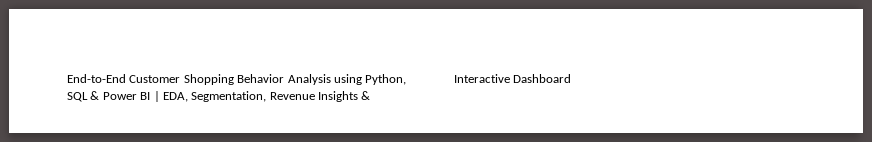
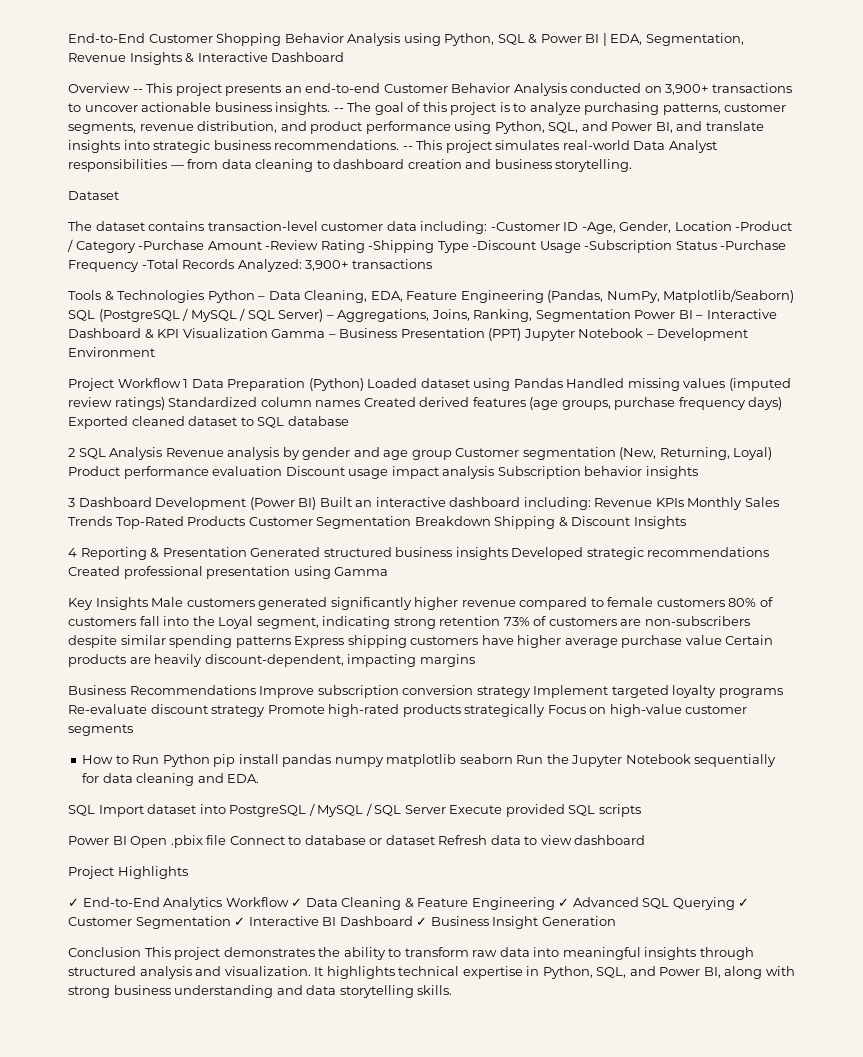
+ Overview -- This project presents an end-to-end Customer Behavior Analysis conducted on 3,900+ transactions to uncover actionable business insights. -- The goal of this project is to analyze purchasing patterns, customer segments, revenue distribution, and product performance using Python, SQL, and Power BI, and translate insights into strategic business recommendations. -- This project simulates real-world Data Analyst responsibilities — from data cleaning to dashboard creation and business storytelling.
+ Dataset
+ The dataset contains transaction-level customer data including: -Customer ID -Age, Gender, Location -Product / Category -Purchase Amount -Review Rating -Shipping Type -Discount Usage -Subscription Status -Purchase Frequency -Total Records Analyzed: 3,900+ transactions
+ Tools & Technologies Python – Data Cleaning, EDA, Feature Engineering (Pandas, NumPy, Matplotlib/Seaborn) SQL (PostgreSQL / MySQL / SQL Server) – Aggregations, Joins, Ranking, Segmentation Power BI – Interactive Dashboard & KPI Visualization Gamma – Business Presentation (PPT) Jupyter Notebook – Development Environment
+ Project Workflow 1 Data Preparation (Python) Loaded dataset using Pandas Handled missing values (imputed review ratings) Standardized column names Created derived features (age groups, purchase frequency days) Exported cleaned dataset to SQL database
+ 2 SQL Analysis Revenue analysis by gender and age group Customer segmentation (New, Returning, Loyal) Product performance evaluation Discount usage impact analysis Subscription behavior insights
+ 3 Dashboard Development (Power BI) Built an interactive dashboard including: Revenue KPIs Monthly Sales Trends Top-Rated Products Customer Segmentation Breakdown Shipping & Discount Insights
+ 4 Reporting & Presentation Generated structured business insights Developed strategic recommendations Created professional presentation using Gamma
+ Key Insights Male customers generated significantly higher revenue compared to female customers 80% of customers fall into the Loyal segment, indicating strong retention 73% of customers are non-subscribers despite similar spending patterns Express shipping customers have higher average purchase value Certain products are heavily discount-dependent, impacting margins
+ Business Recommendations Improve subscription conversion strategy Implement targeted loyalty programs Re-evaluate discount strategy Promote high-rated products strategically Focus on high-value customer segments
+ How to Run Python pip install pandas numpy matplotlib seaborn Run the Jupyter Notebook sequentially for data cleaning and EDA.
+ SQL Import dataset into PostgreSQL / MySQL / SQL Server Execute provided SQL scripts
+ Power BI Open .pbix file Connect to database or dataset Refresh data to view dashboard
+ Project Highlights
+ ✓ End-to-End Analytics Workflow ✓ Data Cleaning & Feature Engineering ✓ Advanced SQL Querying ✓ Customer Segmentation ✓ Interactive BI Dashboard ✓ Business Insight Generation
+ Conclusion This project demonstrates the ability to transform raw data into meaningful insights through structured analysis and visualization. It highlights technical expertise in Python, SQL, and Power BI, along with strong business understanding and data storytelling skills.

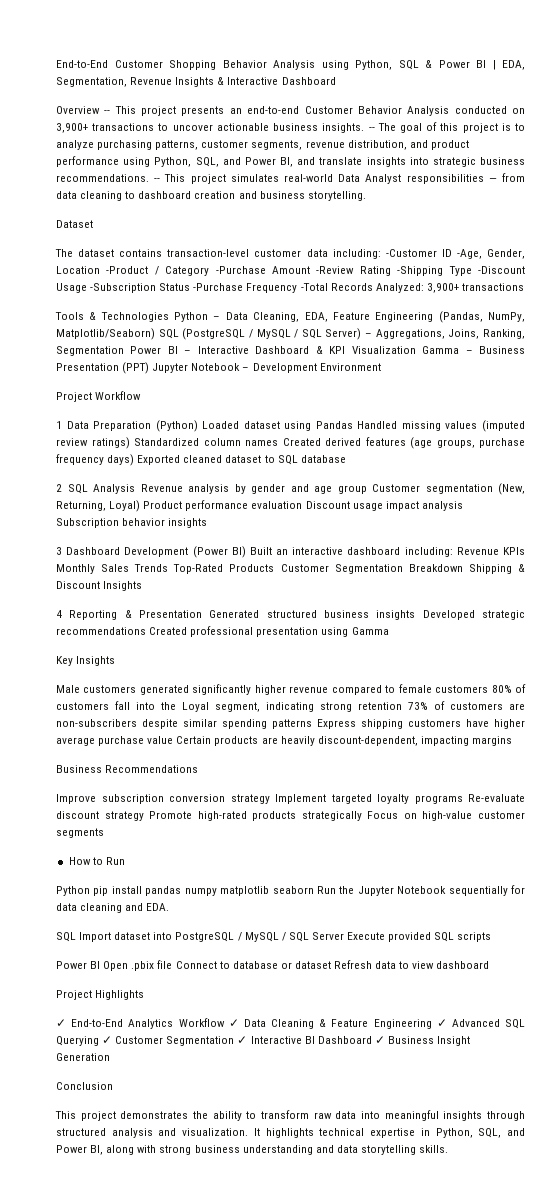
- Project Workflow 1 Data Preparation (Python) Loaded dataset using Pandas Handled missing values (imputed review ratings) Standardized column names Created derived features (age groups, purchase frequency days) Exported cleaned dataset to SQL database
+ Project Workflow
+ 1 Data Preparation (Python) Loaded dataset using Pandas Handled missing values (imputed review ratings) Standardized column names Created derived features (age groups, purchase frequency days) Exported cleaned dataset to SQL database
- Key Insights Male customers generated significantly higher revenue compared to female customers 80% of customers fall into the Loyal segment, indicating strong retention 73% of customers are non-subscribers despite similar spending patterns Express shipping customers have higher average purchase value Certain products are heavily discount-dependent, impacting margins
+ Key Insights
+ Male customers generated significantly higher revenue compared to female customers 80% of customers fall into the Loyal segment, indicating strong retention 73% of customers are non-subscribers despite similar spending patterns Express shipping customers have higher average purchase value Certain products are heavily discount-dependent, impacting margins
- Business Recommendations Improve subscription conversion strategy Implement targeted loyalty programs Re-evaluate discount strategy Promote high-rated products strategically Focus on high-value customer segments
+ Business Recommendations
+ Improve subscription conversion strategy Implement targeted loyalty programs Re-evaluate discount strategy Promote high-rated products strategically Focus on high-value customer segments
- How to Run Python pip install pandas numpy matplotlib seaborn Run the Jupyter Notebook sequentially for data cleaning and EDA.
+ How to Run
+ Python pip install pandas numpy matplotlib seaborn Run the Jupyter Notebook sequentially for data cleaning and EDA.
- Conclusion This project demonstrates the ability to transform raw data into meaningful insights through structured analysis and visualization.
+ Conclusion
+ This project demonstrates the ability to transform raw data into meaningful insights through structured analysis and visualization.

